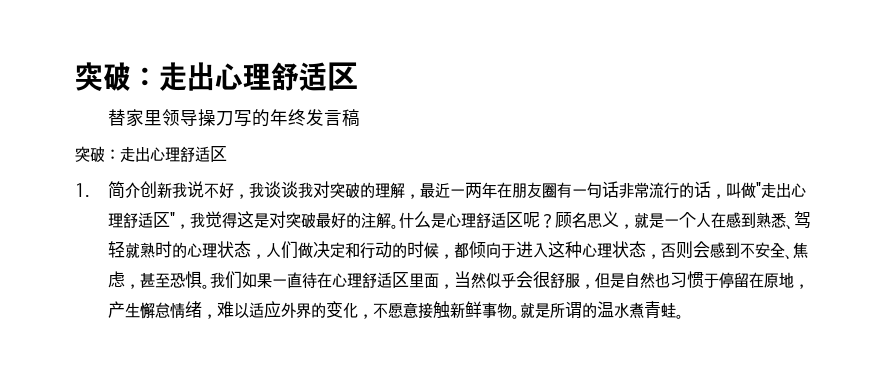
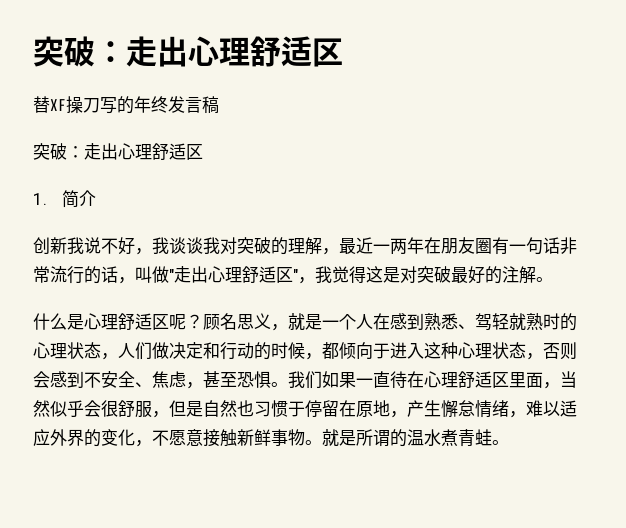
- 替家里领导操刀写的年终发言稿
+ 替XF操刀写的年终发言稿
- 1.简介创新我说不好，我谈谈我对突破的理解，最近一两年在朋友圈有一句话非常流行的话，叫做"走出心理舒适区"，我觉得这是对突破最好的注解。什么是心理舒适区呢？
+ 1.简介
+ 创新我说不好，我谈谈我对突破的理解，最近一两年在朋友圈有一句话非常流行的话，叫做"走出心理舒适区"，我觉得这是对突破最好的注解。
+ 什么是心理舒适区呢？

